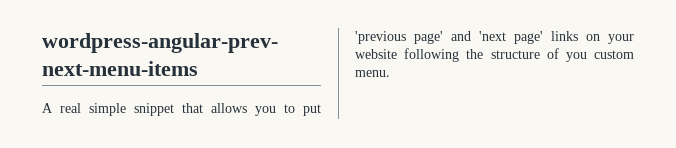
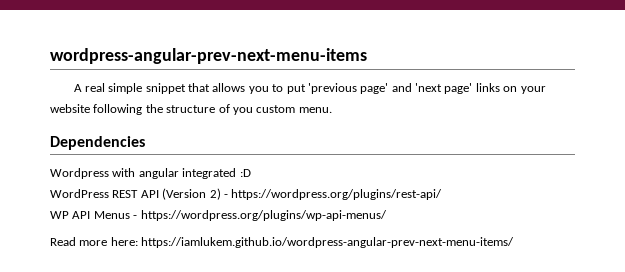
+ Dependencies
+ Wordpress with angular integrated :D
+ WordPress REST API (Version 2) - https://wordpress.org/plugins/rest-api/
+ WP API Menus - https://wordpress.org/plugins/wp-api-menus/
+ Read more here: https://iamlukem.github.io/wordpress-angular-prev-next-menu-items/

